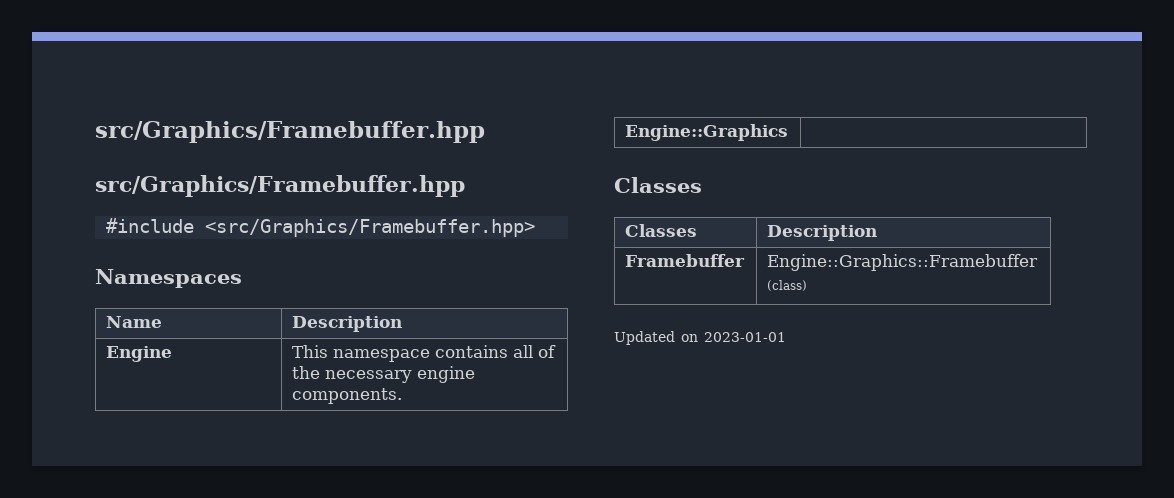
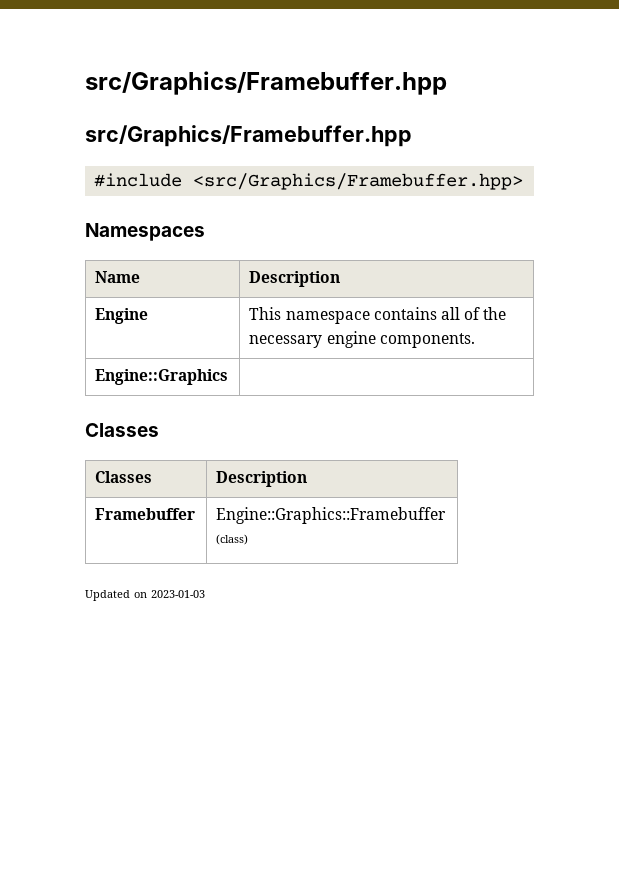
- Updated on 2023-01-01
+ Updated on 2023-01-03

